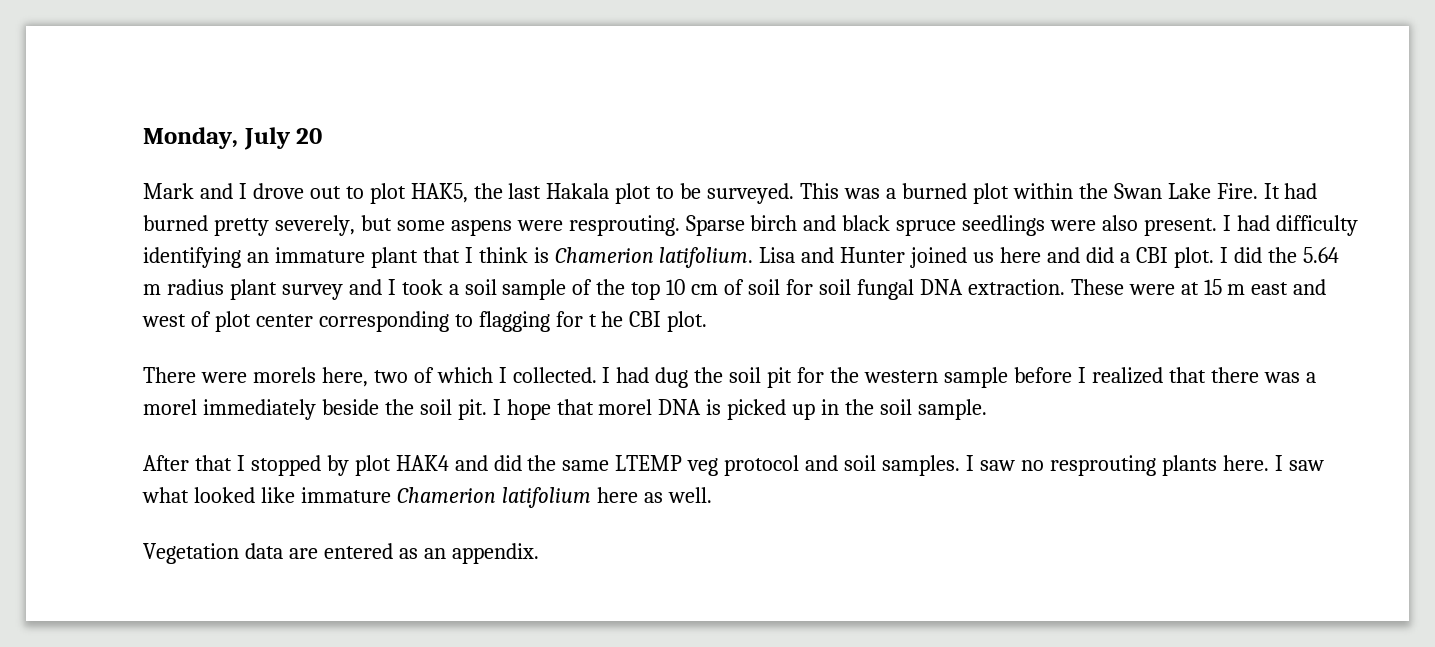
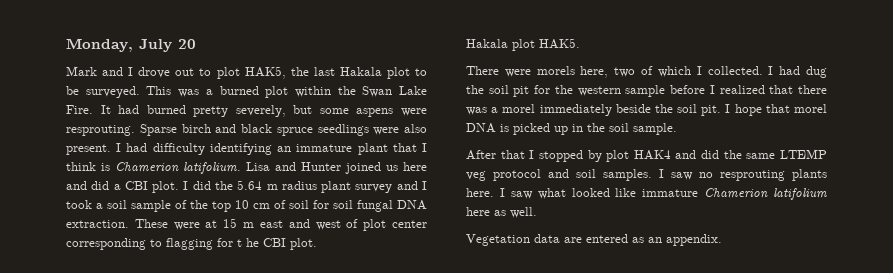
+ Hakala plot HAK5.

